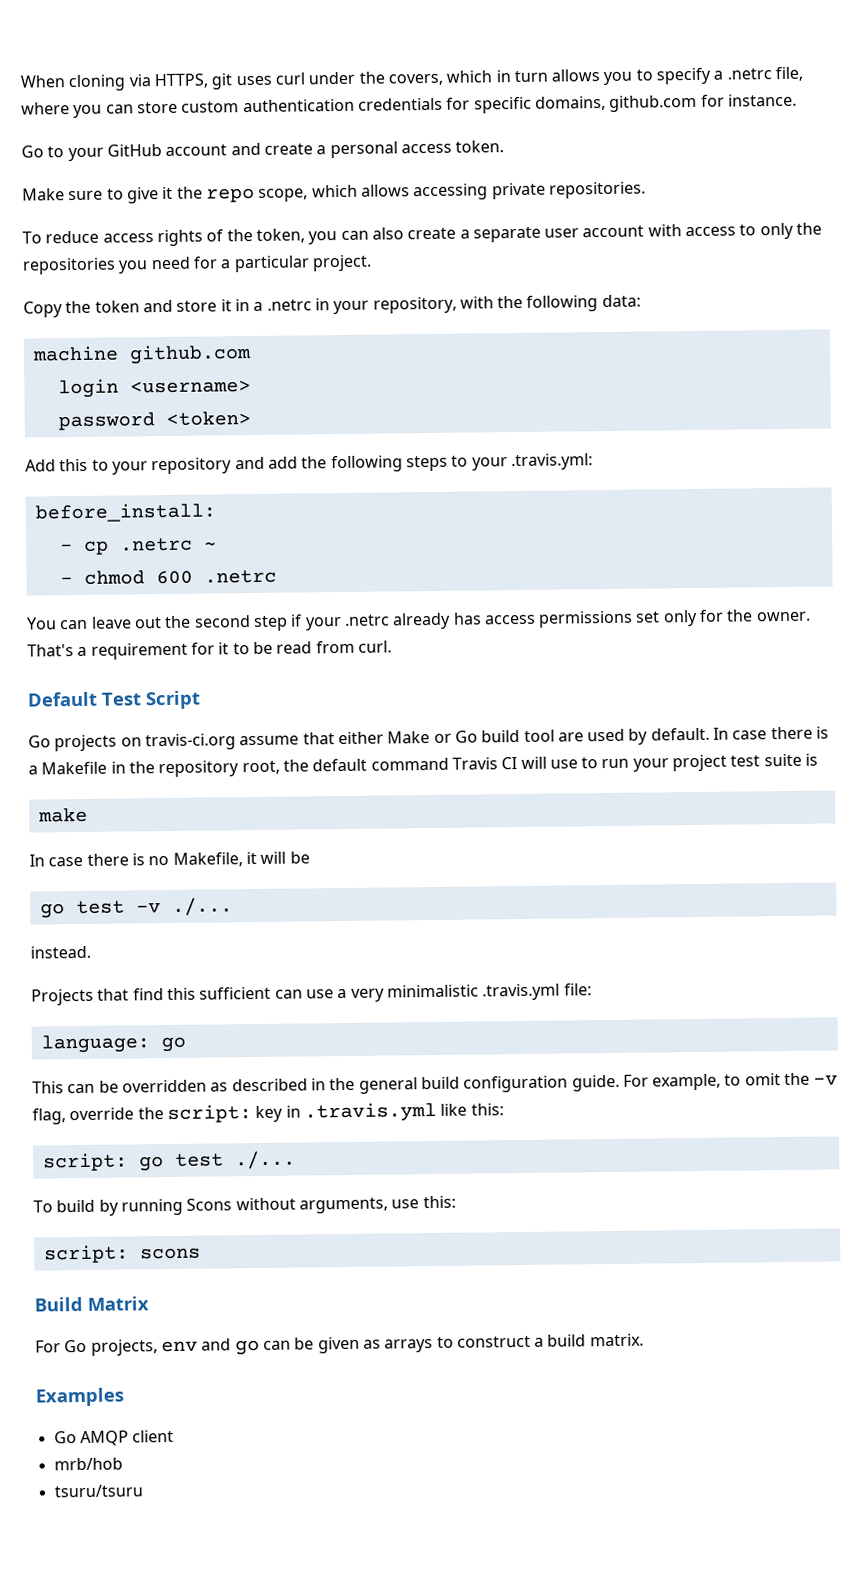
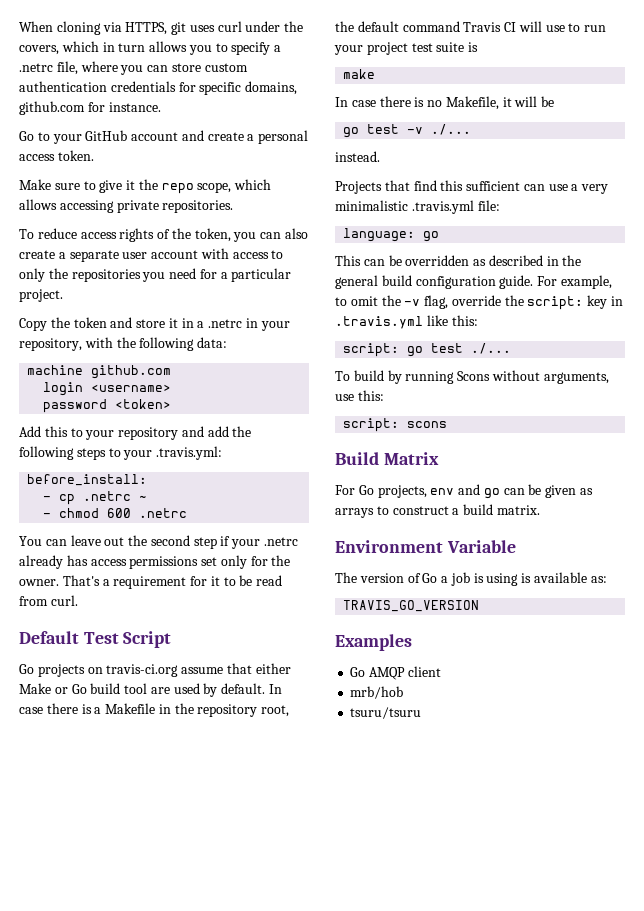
+ Environment Variable
+ The version of Go a job is using is available as:
+ TRAVIS_GO_VERSION

